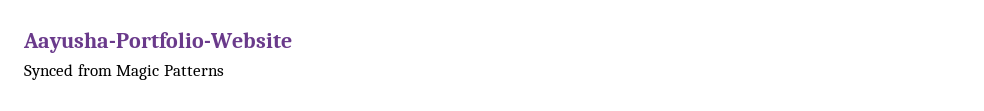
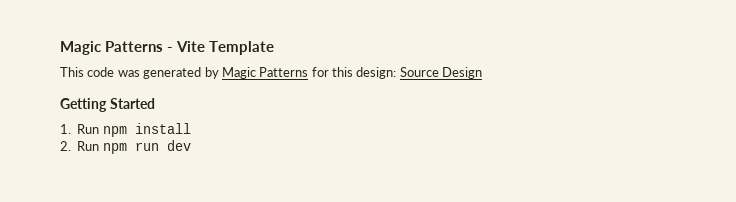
- Aayusha-Portfolio-Website
- Synced from Magic Patterns
+ Magic Patterns - Vite Template
+ This code was generated by Magic Patterns for this design: Source Design
+ Getting Started
+ 1. Run npm install
+ 2. Run npm run dev

